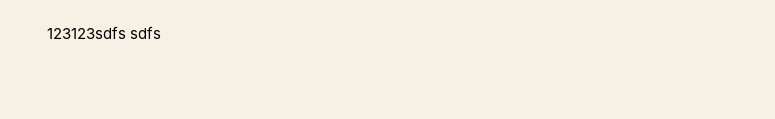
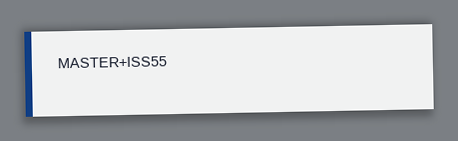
- 123123sdfs sdfs
+ MASTER+ISS55

